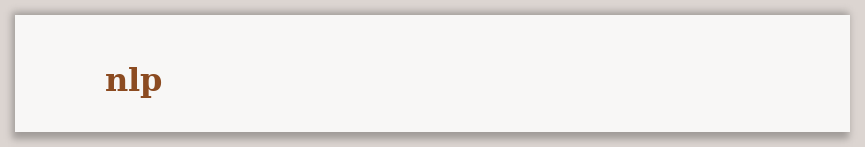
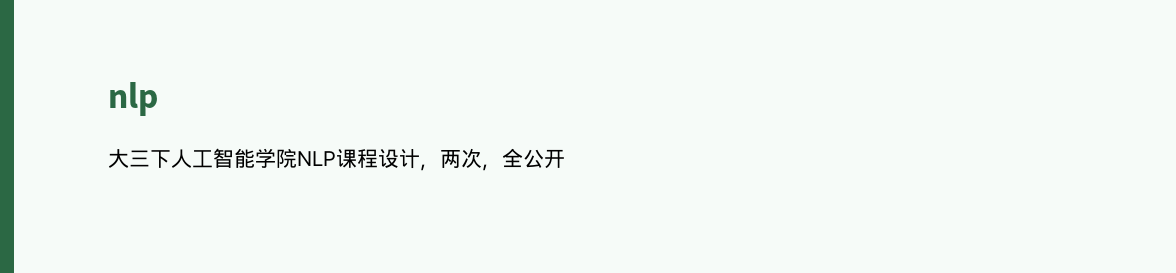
+ 大三下人工智能学院NLP课程设计，两次，全公开

